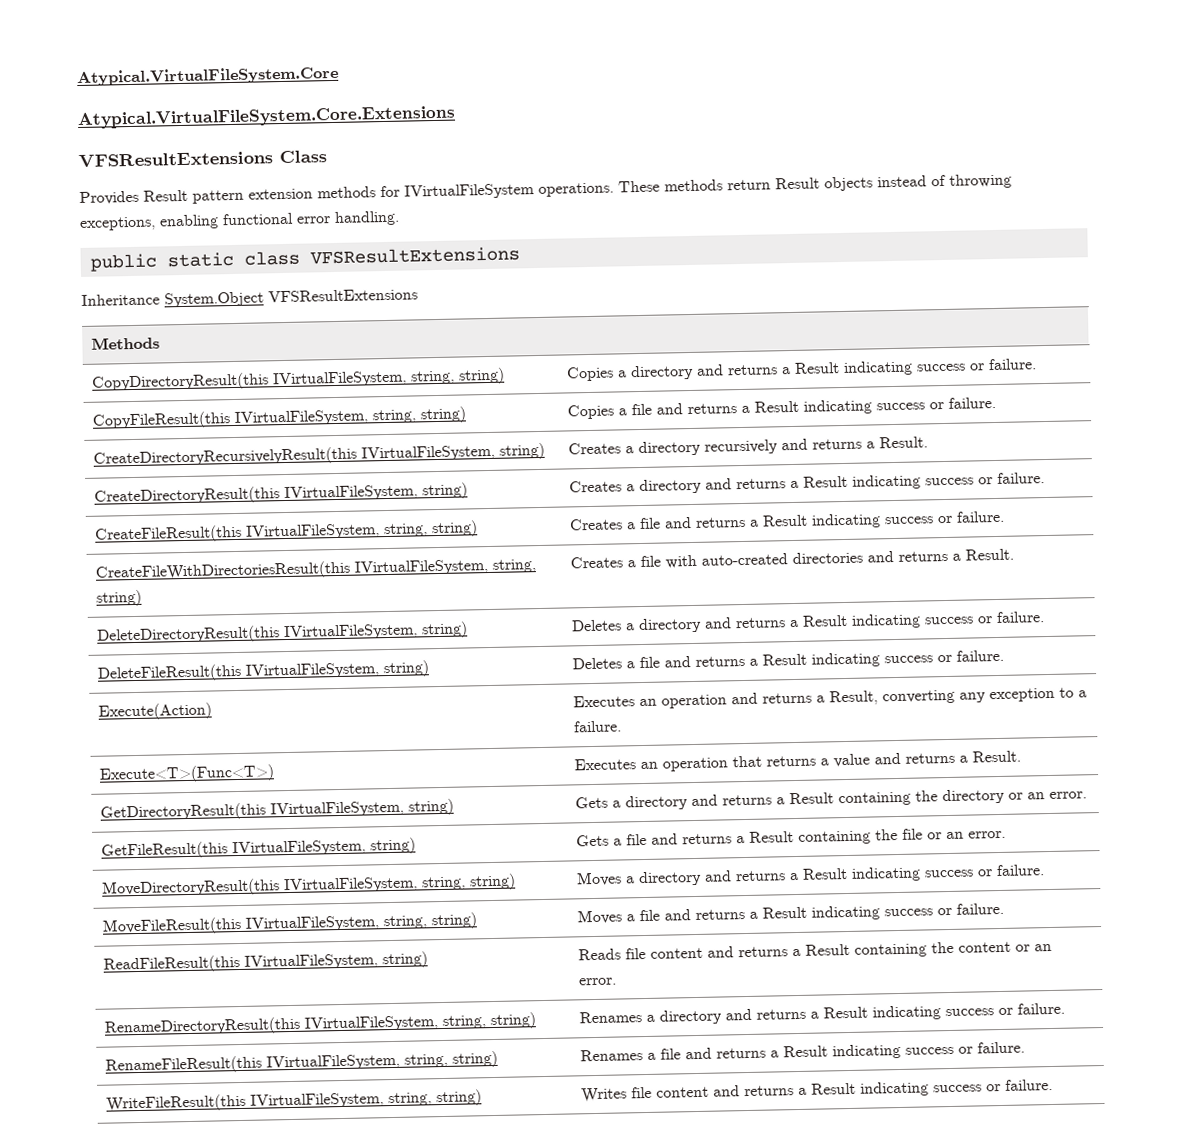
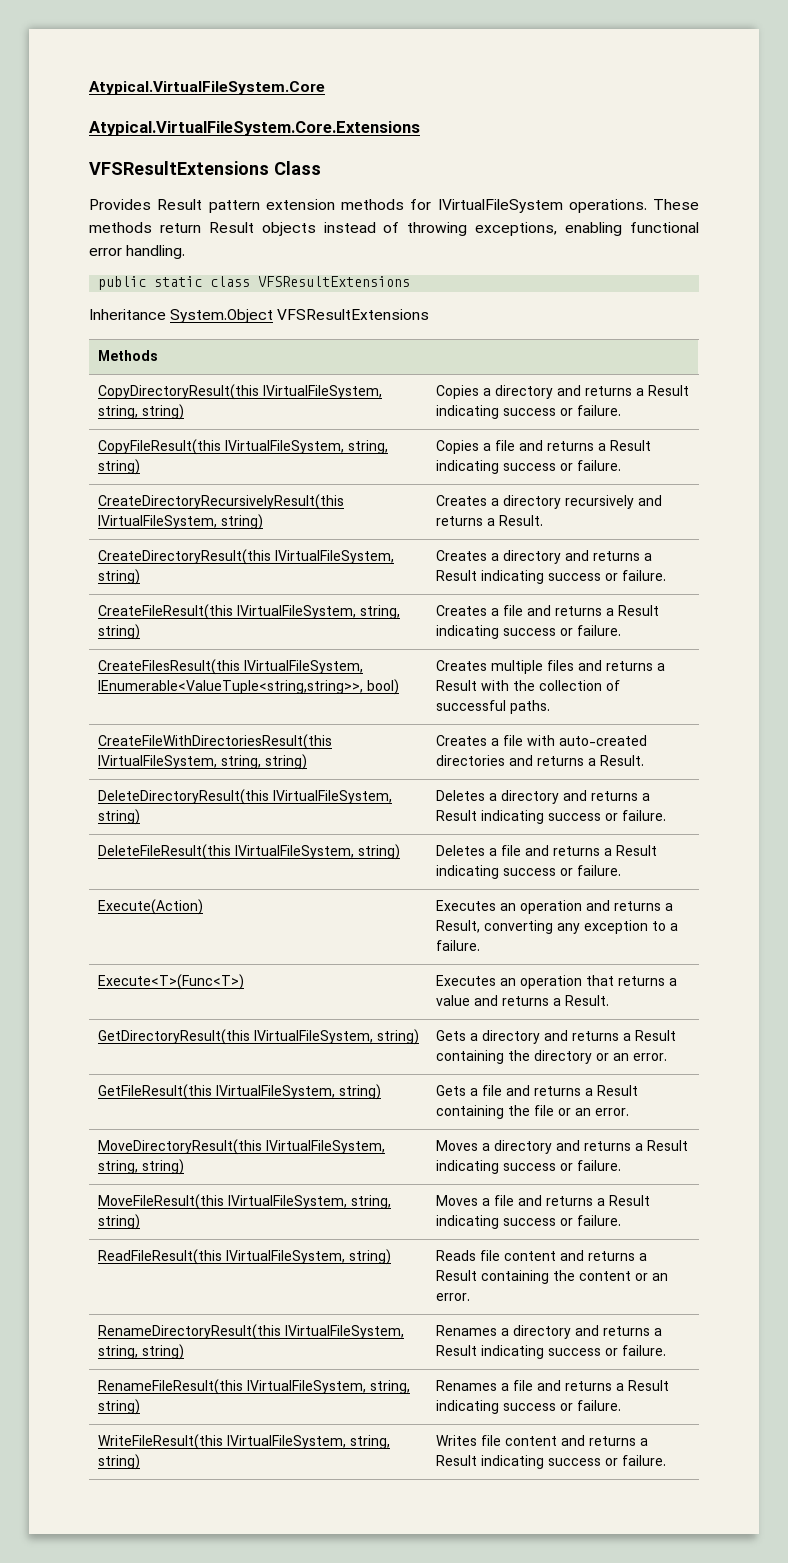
+ CreateFilesResult(this IVirtualFileSystem, IEnumerable<ValueTuple<string,string>>, bool) | Creates multiple files and returns a Result with the collection of successful paths.

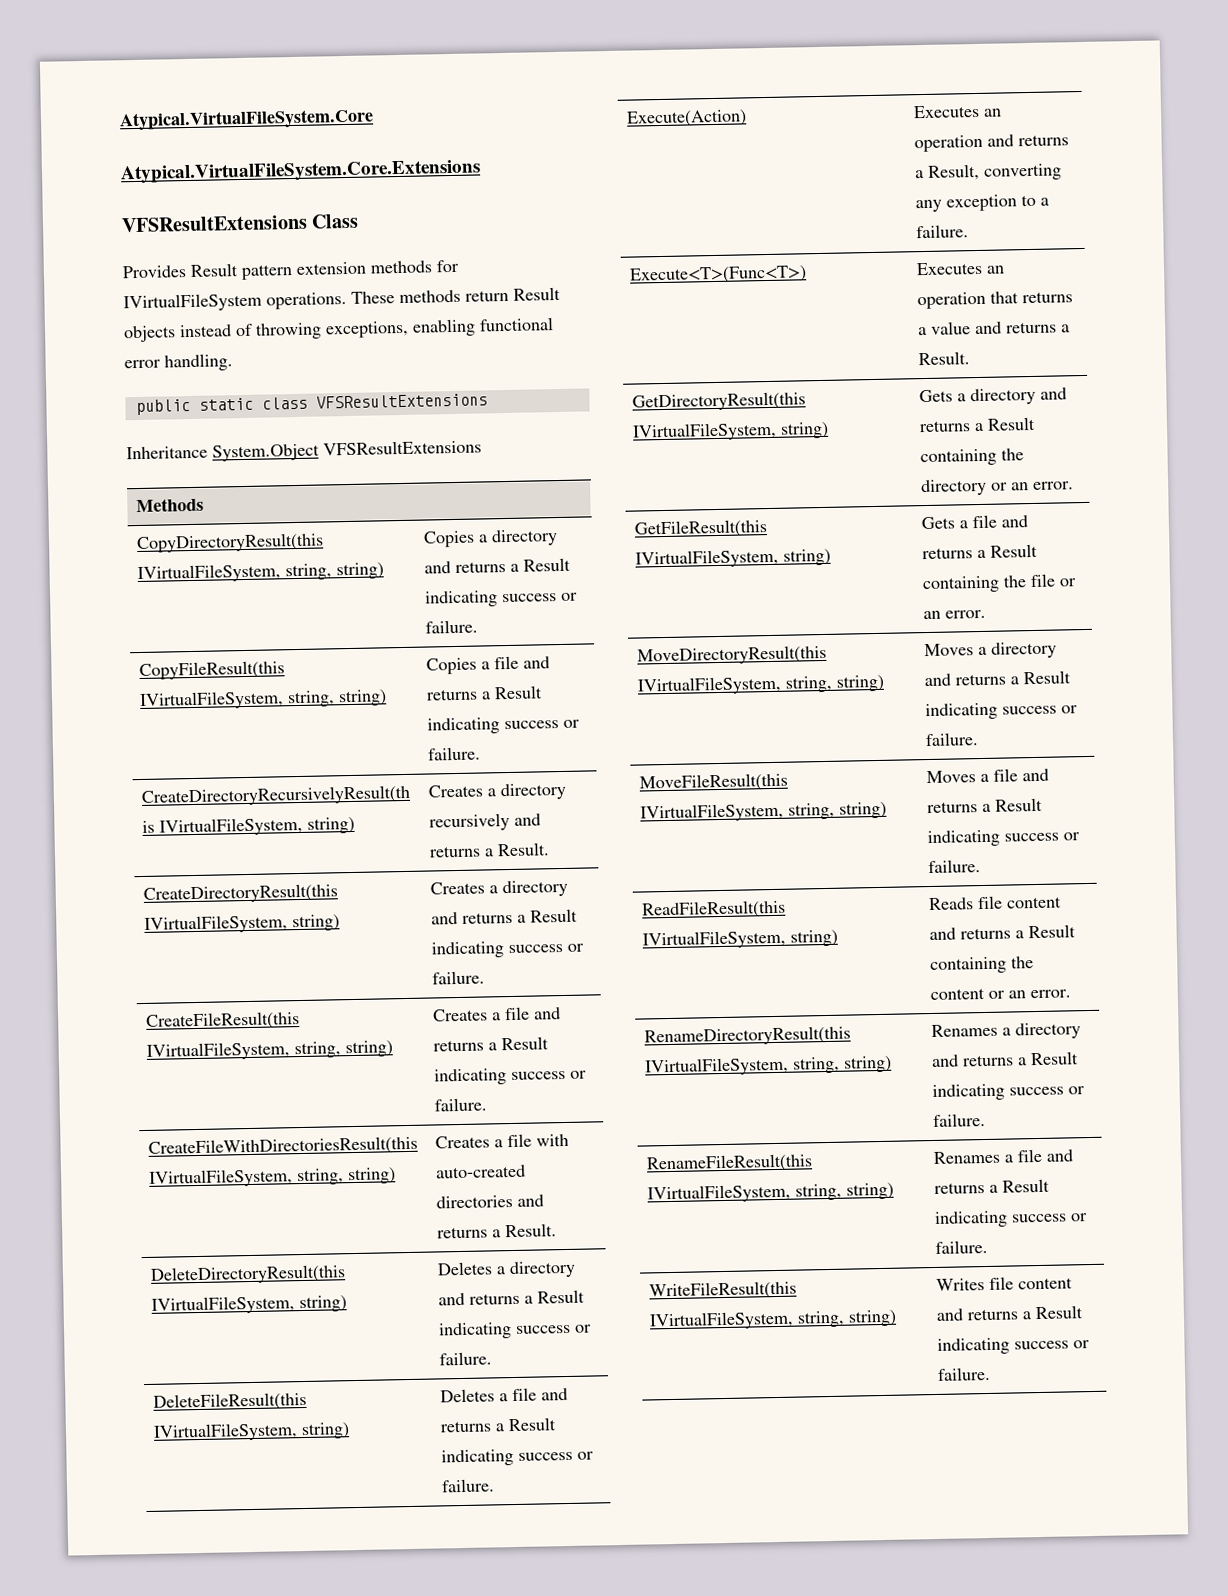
- CreateFilesResult(this IVirtualFileSystem, IEnumerable<ValueTuple<string,string>>, bool) | Creates multiple files and returns a Result with the collection of successful paths.

